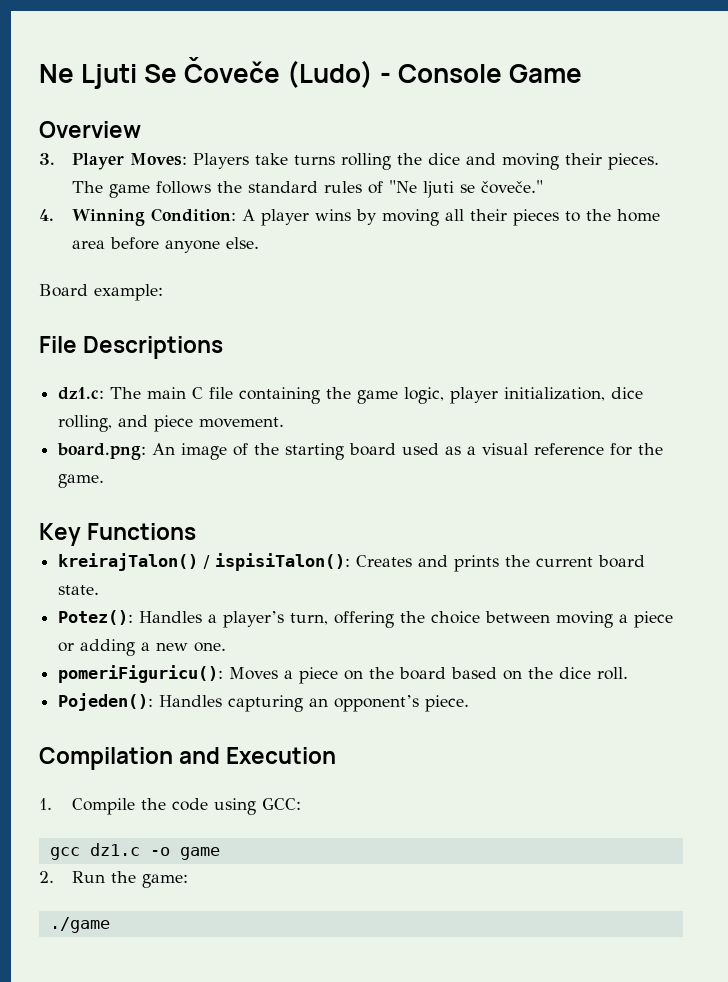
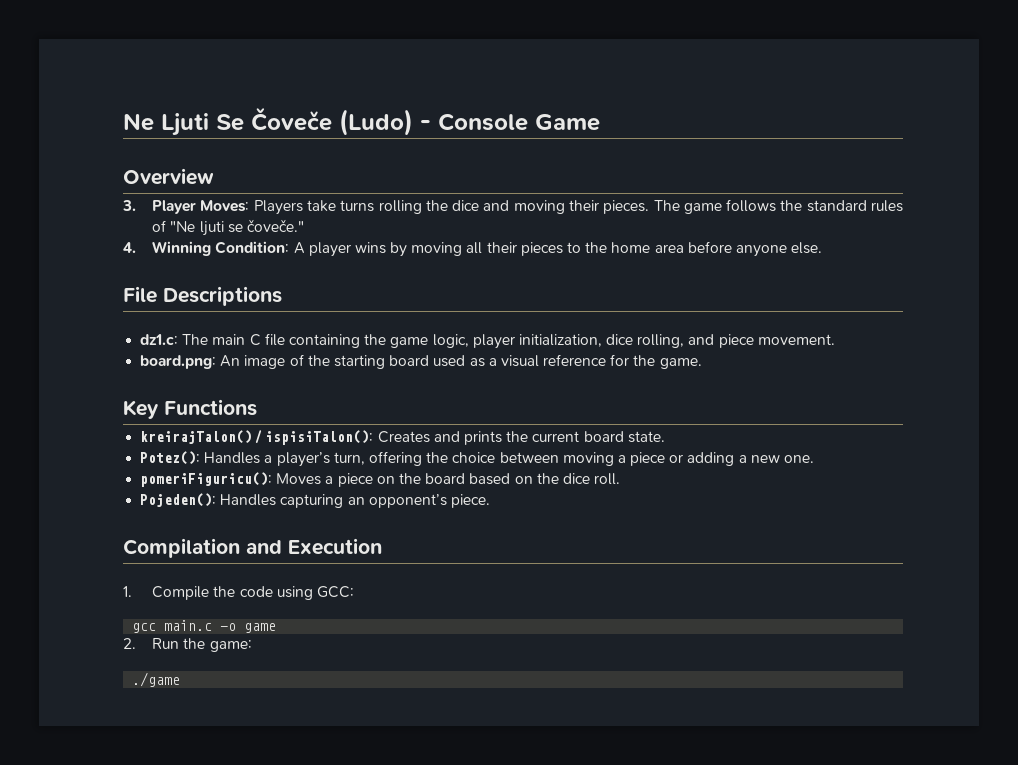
- Board example:
- gcc dz1.c -o game
+ gcc main.c -o game

